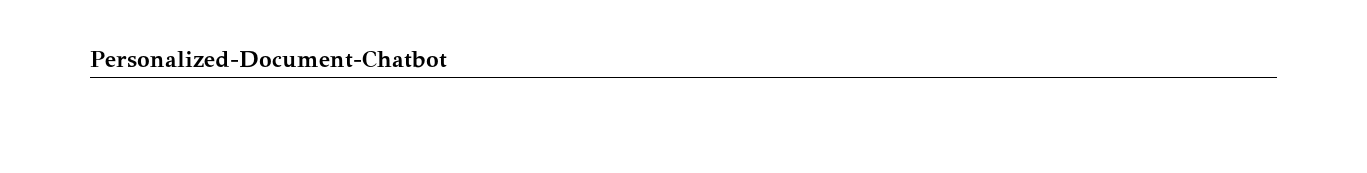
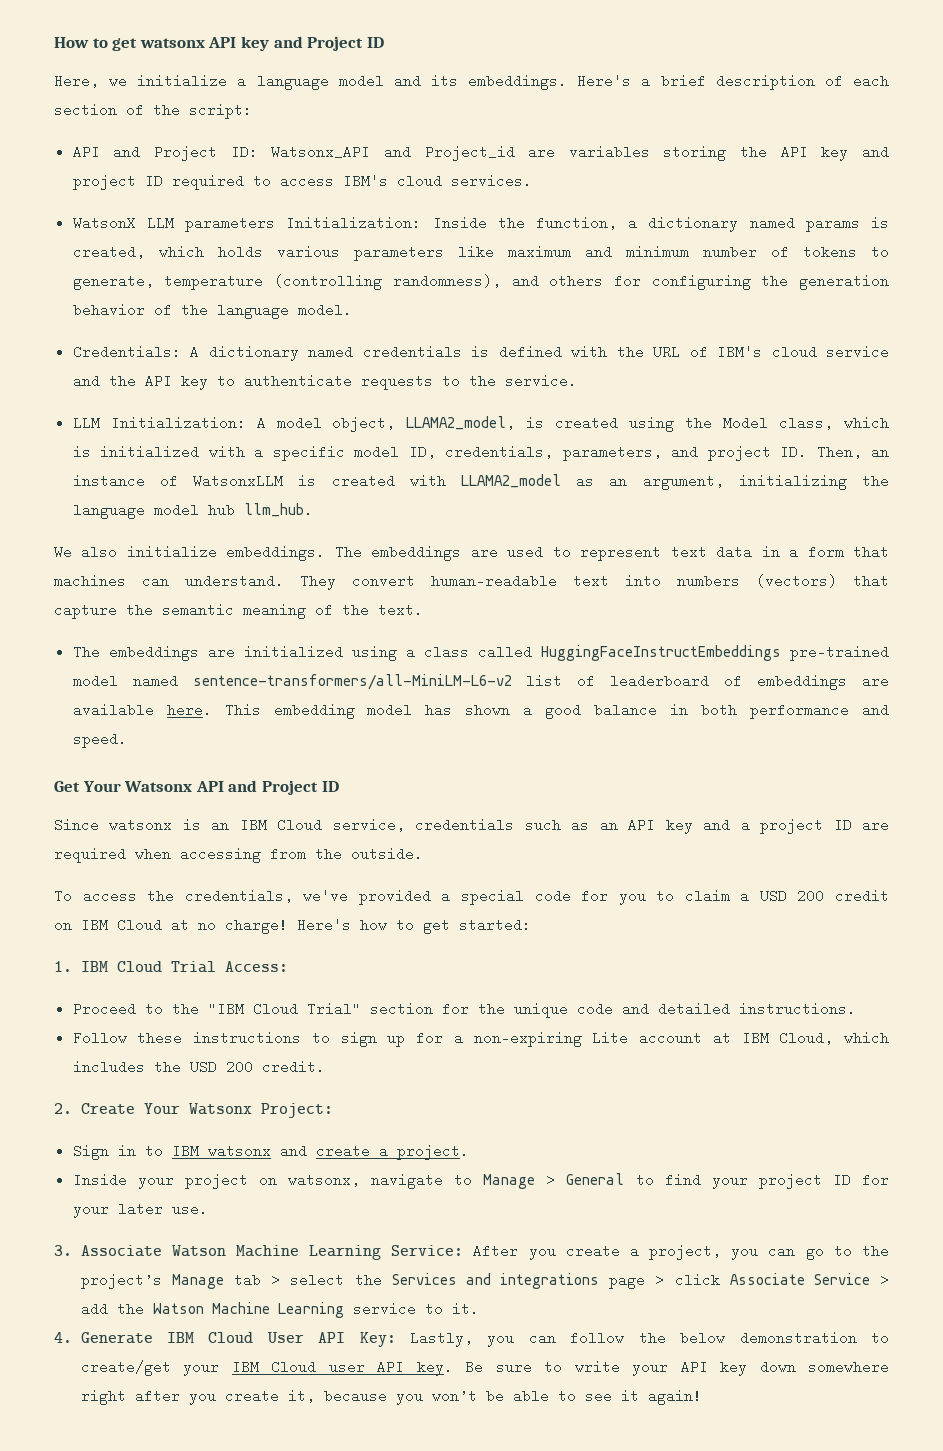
- Personalized-Document-Chatbot
+ How to get watsonx API key and Project ID
+ Here, we initialize a language model and its embeddings. Here's a brief description of each section of the script:
+ API and Project ID: Watsonx_API and Project_id are variables storing the API key and project ID required to access IBM's cloud services.
+ WatsonX LLM parameters Initialization: Inside the function, a dictionary named params is created, which holds various parameters like maximum and minimum number of tokens to generate, temperature (controlling randomness), and others for configuring the generation behavior of the language model.
+ Credentials: A dictionary named credentials is defined with the URL of IBM's cloud service and the API key to authenticate requests to the service.
+ LLM Initialization: A model object, LLAMA2_model, is created using the Model class, which is initialized with a specific model ID, credentials, parameters, and project ID. Then, an instance of WatsonxLLM is created with LLAMA2_model as an argument, initializing the language model hub llm_hub.
+ We also initialize embeddings. The embeddings are used to represent text data in a form that machines can understand. They convert human-readable text into numbers (vectors) that capture the semantic meaning of the text.
+ The embeddings are initialized using a class called HuggingFaceInstructEmbeddings pre-trained model named sentence-transformers/all-MiniLM-L6-v2 list of leaderboard of embeddings are available here. This embedding model has shown a good balance in both performance and speed.
+ Get Your Watsonx API and Project ID
+ Since watsonx is an IBM Cloud service, credentials such as an API key and a project ID are required when accessing from the outside.
+ To access the credentials, we've provided a special code for you to claim a USD 200 credit on IBM Cloud at no charge! Here's how to get started:
+ 1. IBM Cloud Trial Access:
+ Proceed to the "IBM Cloud Trial" section for the unique code and detailed instructions.
+ Follow these instructions to sign up for a non-expiring Lite account at IBM Cloud, which includes the USD 200 credit.
+ 2. Create Your Watsonx Project:
+ Sign in to IBM watsonx and create a project.
+ Inside your project on watsonx, navigate to Manage > General to find your project ID for your later use.
+ 3. Associate Watson Machine Learning Service: After you create a project, you can go to the project’s Manage tab > select the Services and integrations page > click Associate Service > add the Watson Machine Learning service to it.
+ 4. Generate IBM Cloud User API Key: Lastly, you can follow the below demonstration to create/get your IBM Cloud user API key. Be sure to write your API key down somewhere right after you create it, because you won’t be able to see it again!

